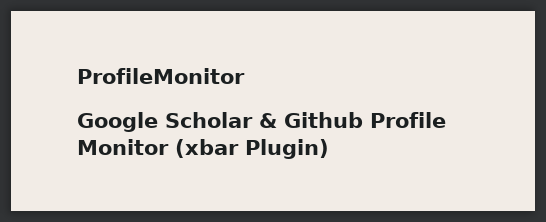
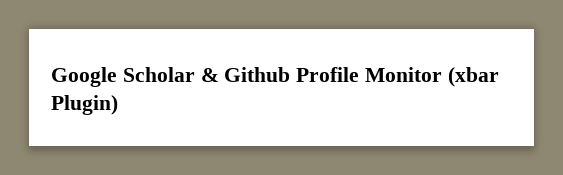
- ProfileMonitor

